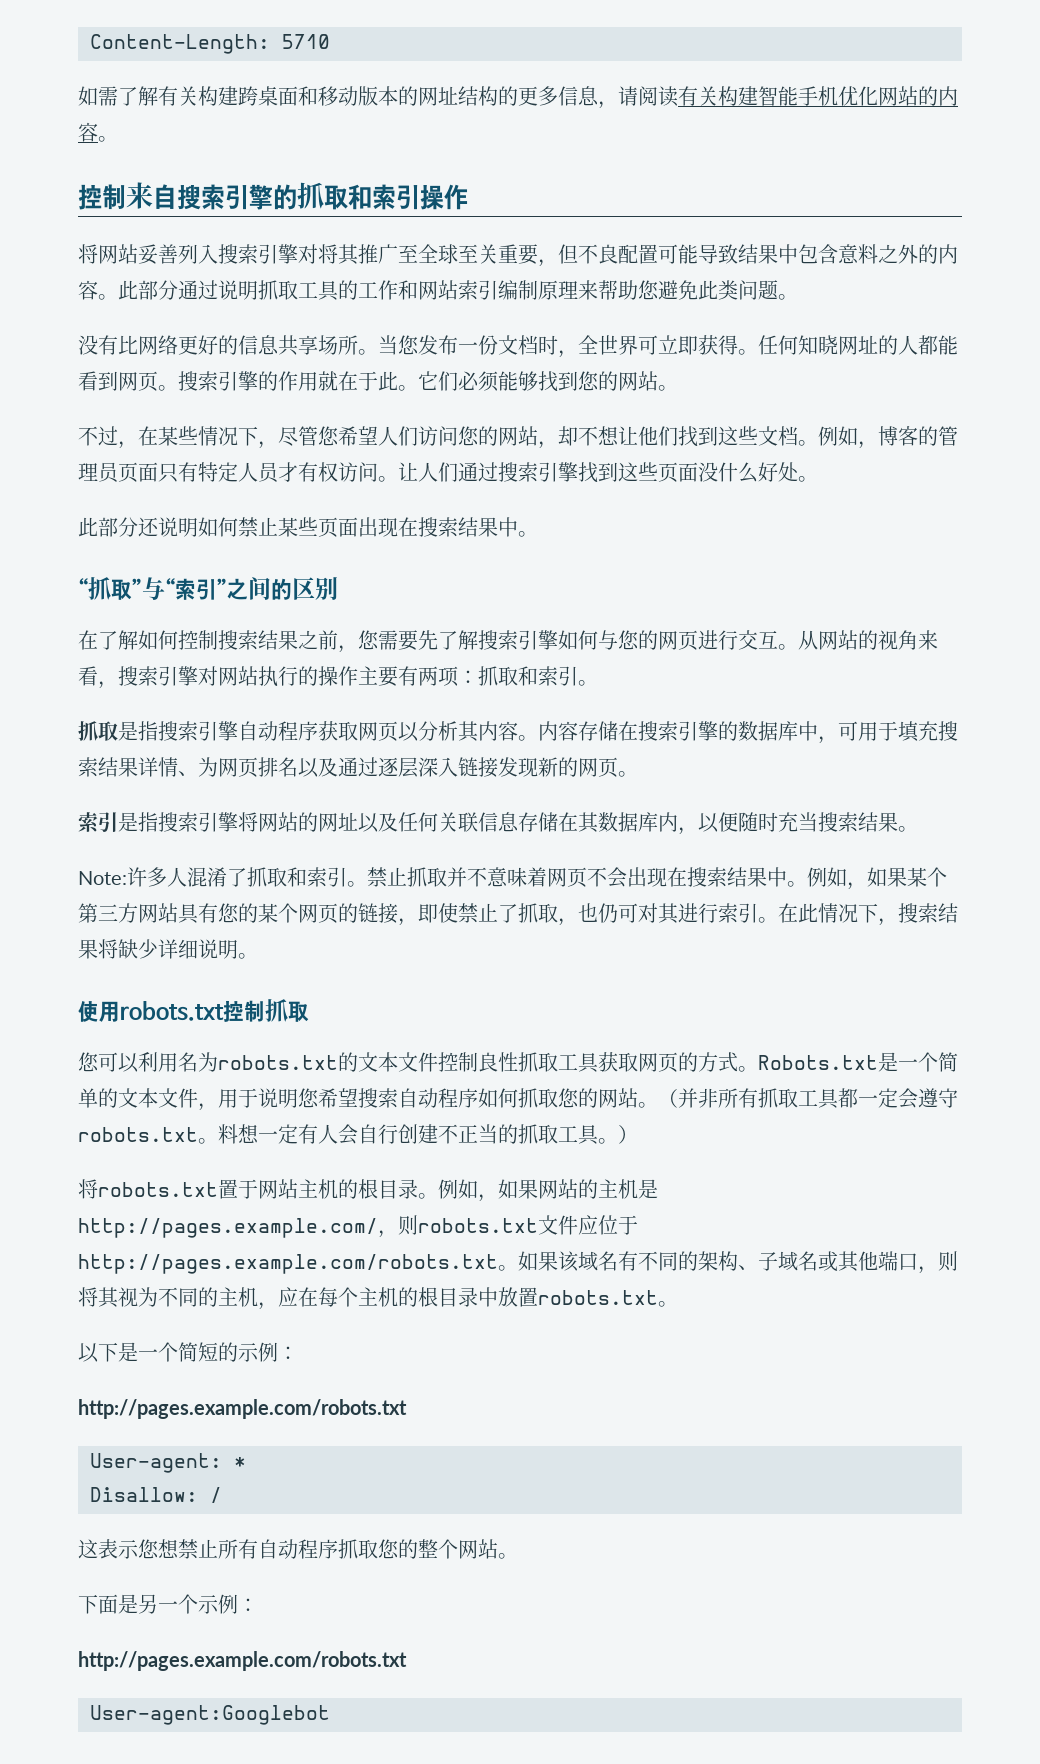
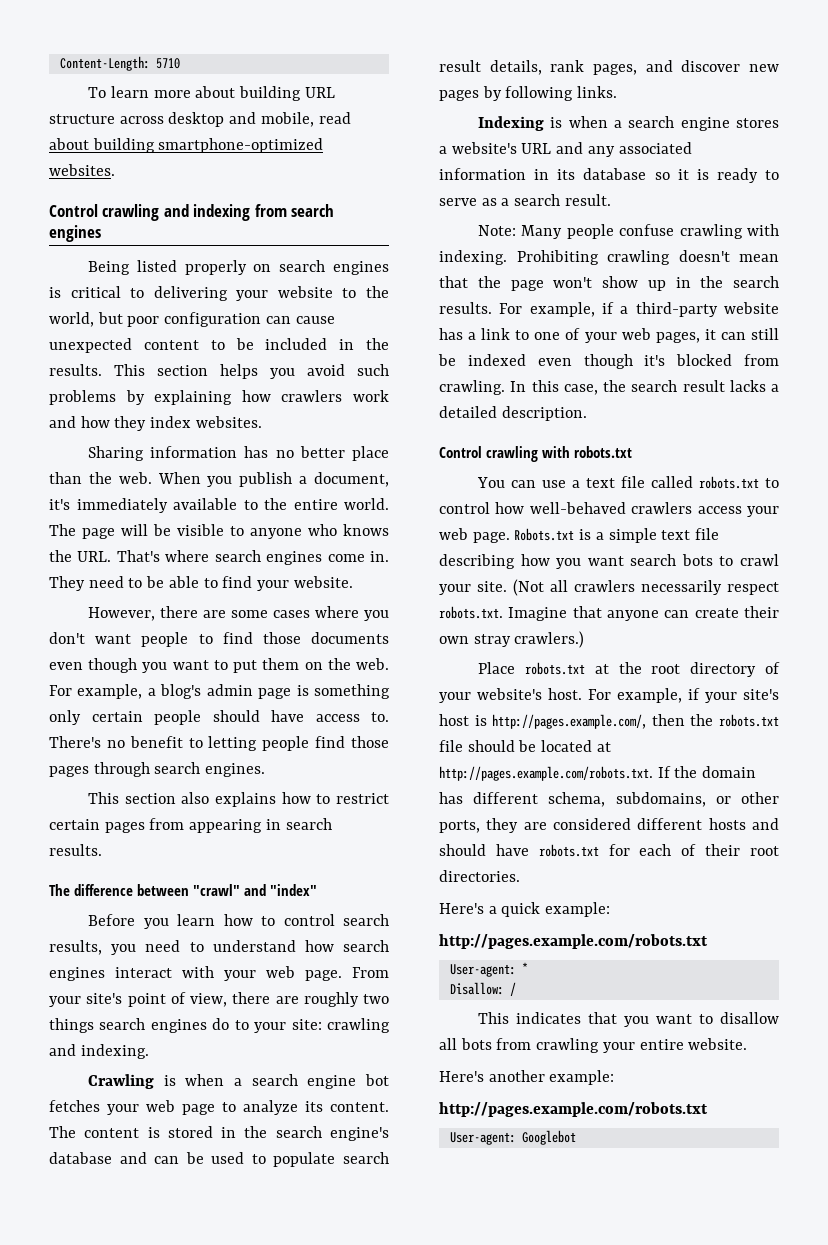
- 如需了解有关构建跨桌面和移动版本的网址结构的更多信息，请阅读有关构建智能手机优化网站的内容。
- 控制来自搜索引擎的抓取和索引操作
- 将网站妥善列入搜索引擎对将其推广至全球至关重要，但不良配置可能导致结果中包含意料之外的内容。此部分通过说明抓取工具的工作和网站索引编制原理来帮助您避免此类问题。
- 没有比网络更好的信息共享场所。当您发布一份文档时，全世界可立即获得。任何知晓网址的人都能看到网页。搜索引擎的作用就在于此。它们必须能够找到您的网站。
- 不过，在某些情况下，尽管您希望人们访问您的网站，却不想让他们找到这些文档。例如，博客的管理员页面只有特定人员才有权访问。让人们通过搜索引擎找到这些页面没什么好处。
- 此部分还说明如何禁止某些页面出现在搜索结果中。
- “抓取”与“索引”之间的区别
- 在了解如何控制搜索结果之前，您需要先了解搜索引擎如何与您的网页进行交互。从网站的视角来看，搜索引擎对网站执行的操作主要有两项：抓取和索引。
- 抓取是指搜索引擎自动程序获取网页以分析其内容。内容存储在搜索引擎的数据库中，可用于填充搜索结果详情、为网页排名以及通过逐层深入链接发现新的网页。
- 索引是指搜索引擎将网站的网址以及任何关联信息存储在其数据库内，以便随时充当搜索结果。
- Note:许多人混淆了抓取和索引。禁止抓取并不意味着网页不会出现在搜索结果中。例如，如果某个第三方网站具有您的某个网页的链接，即使禁止了抓取，也仍可对其进行索引。在此情况下，搜索结果将缺少详细说明。
- 使用robots.txt控制抓取
- 您可以利用名为robots.txt的文本文件控制良性抓取工具获取网页的方式。Robots.txt是一个简单的文本文件，用于说明您希望搜索自动程序如何抓取您的网站。（并非所有抓取工具都一定会遵守robots.txt。料想一定有人会自行创建不正当的抓取工具。）
- 将robots.txt置于网站主机的根目录。例如，如果网站的主机是http://pages.example.com/，则robots.txt文件应位于http://pages.example.com/robots.txt。如果该域名有不同的架构、子域名或其他端口，则将其视为不同的主机，应在每个主机的根目录中放置robots.txt。
- 以下是一个简短的示例：
+ To learn more about building URL structure across desktop and mobile, read about building smartphone-optimized websites.
+ Control crawling and indexing from search engines
+ Being listed properly on search engines is critical to delivering your website to the world, but poor configuration can cause unexpected content to be included in the results. This section helps you avoid such problems by explaining how crawlers work and how they index websites.
+ Sharing information has no better place than the web. When you publish a document, it's immediately available to the entire world. The page will be visible to anyone who knows the URL. That's where search engines come in. They need to be able to find your website.
+ However, there are some cases where you don't want people to find those documents even though you want to put them on the web. For example, a blog's admin page is something only certain people should have access to. There's no benefit to letting people find those pages through search engines.
+ This section also explains how to restrict certain pages from appearing in search results.
+ The difference between "crawl" and "index"
+ Before you learn how to control search results, you need to understand how search engines interact with your web page. From your site's point of view, there are roughly two things search engines do to your site: crawling and indexing.
+ Crawling is when a search engine bot fetches your web page to analyze its content. The content is stored in the search engine's database and can be used to populate search result details, rank pages, and discover new pages by following links.
+ Indexing is when a search engine stores a website's URL and any associated information in its database so it is ready to serve as a search result.
+ Note: Many people confuse crawling with indexing. Prohibiting crawling doesn't mean that the page won't show up in the search results. For example, if a third-party website has a link to one of your web pages, it can still be indexed even though it's blocked from crawling. In this case, the search result lacks a detailed description.
+ Control crawling with robots.txt
+ You can use a text file called robots.txt to control how well-behaved crawlers access your web page. Robots.txt is a simple text file describing how you want search bots to crawl your site. (Not all crawlers necessarily respect robots.txt. Imagine that anyone can create their own stray crawlers.)
+ Place robots.txt at the root directory of your website's host. For example, if your site's host is http://pages.example.com/, then the robots.txt file should be located at http://pages.example.com/robots.txt. If the domain has different schema, subdomains, or other ports, they are considered different hosts and should have robots.txt for each of their root directories.
+ Here's a quick example:
- 这表示您想禁止所有自动程序抓取您的整个网站。
- 下面是另一个示例：
+ This indicates that you want to disallow all bots from crawling your entire website.
+ Here's another example:
  http://pages.example.com/robots.txt
- User-agent:Googlebot
+ User-agent: Googlebot

